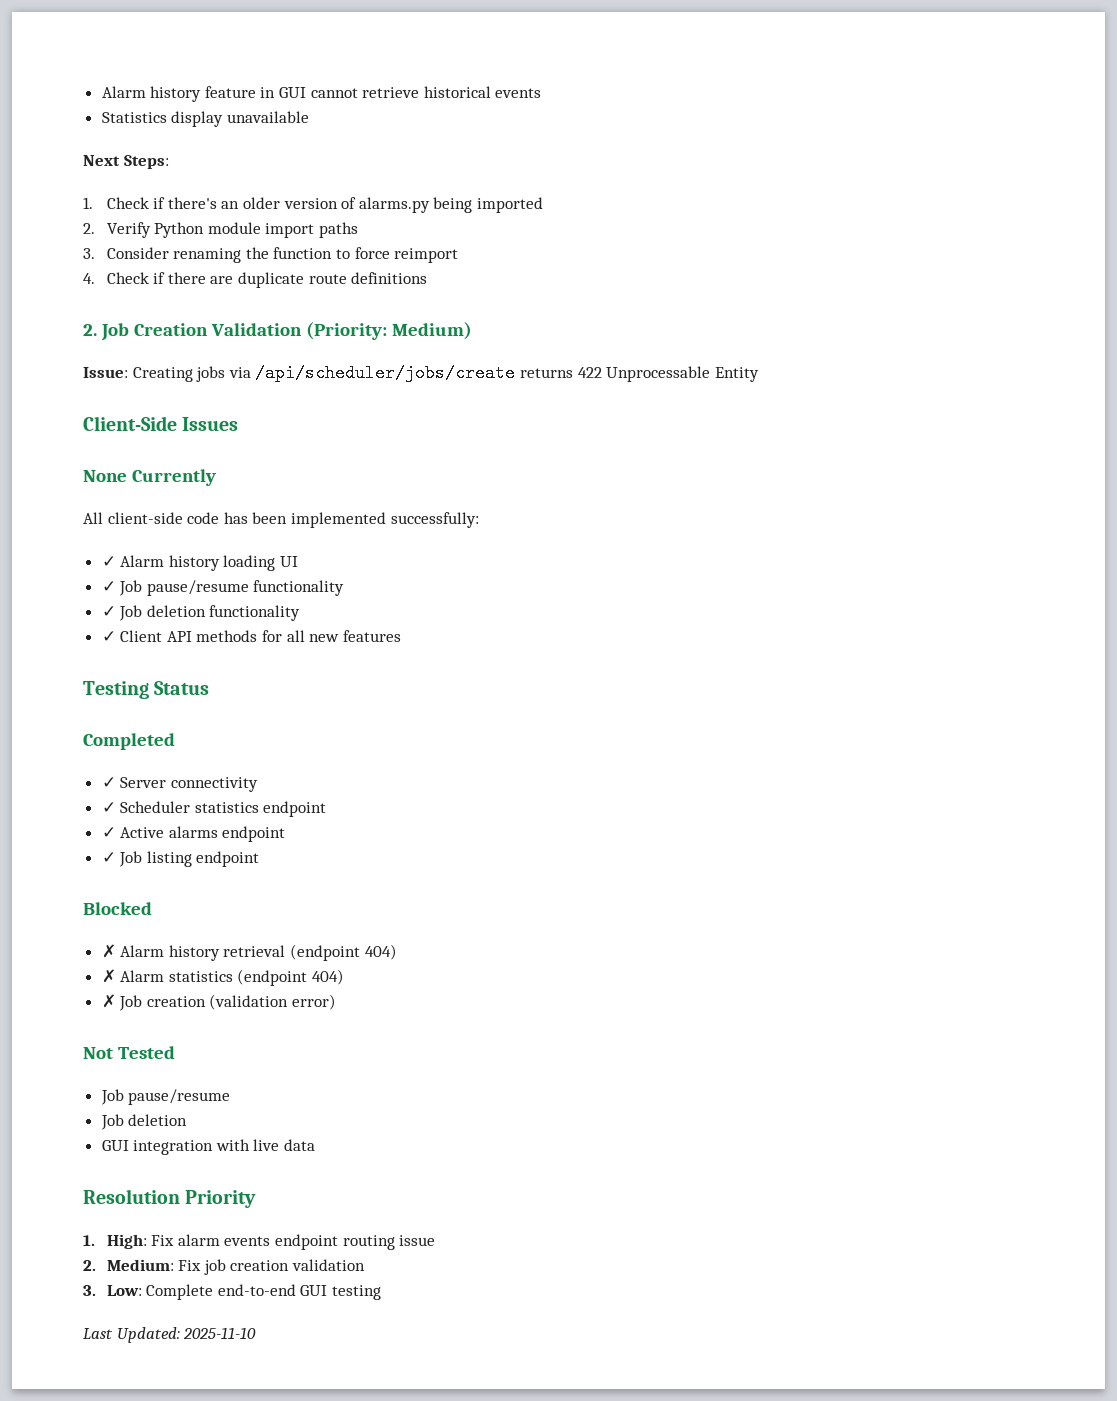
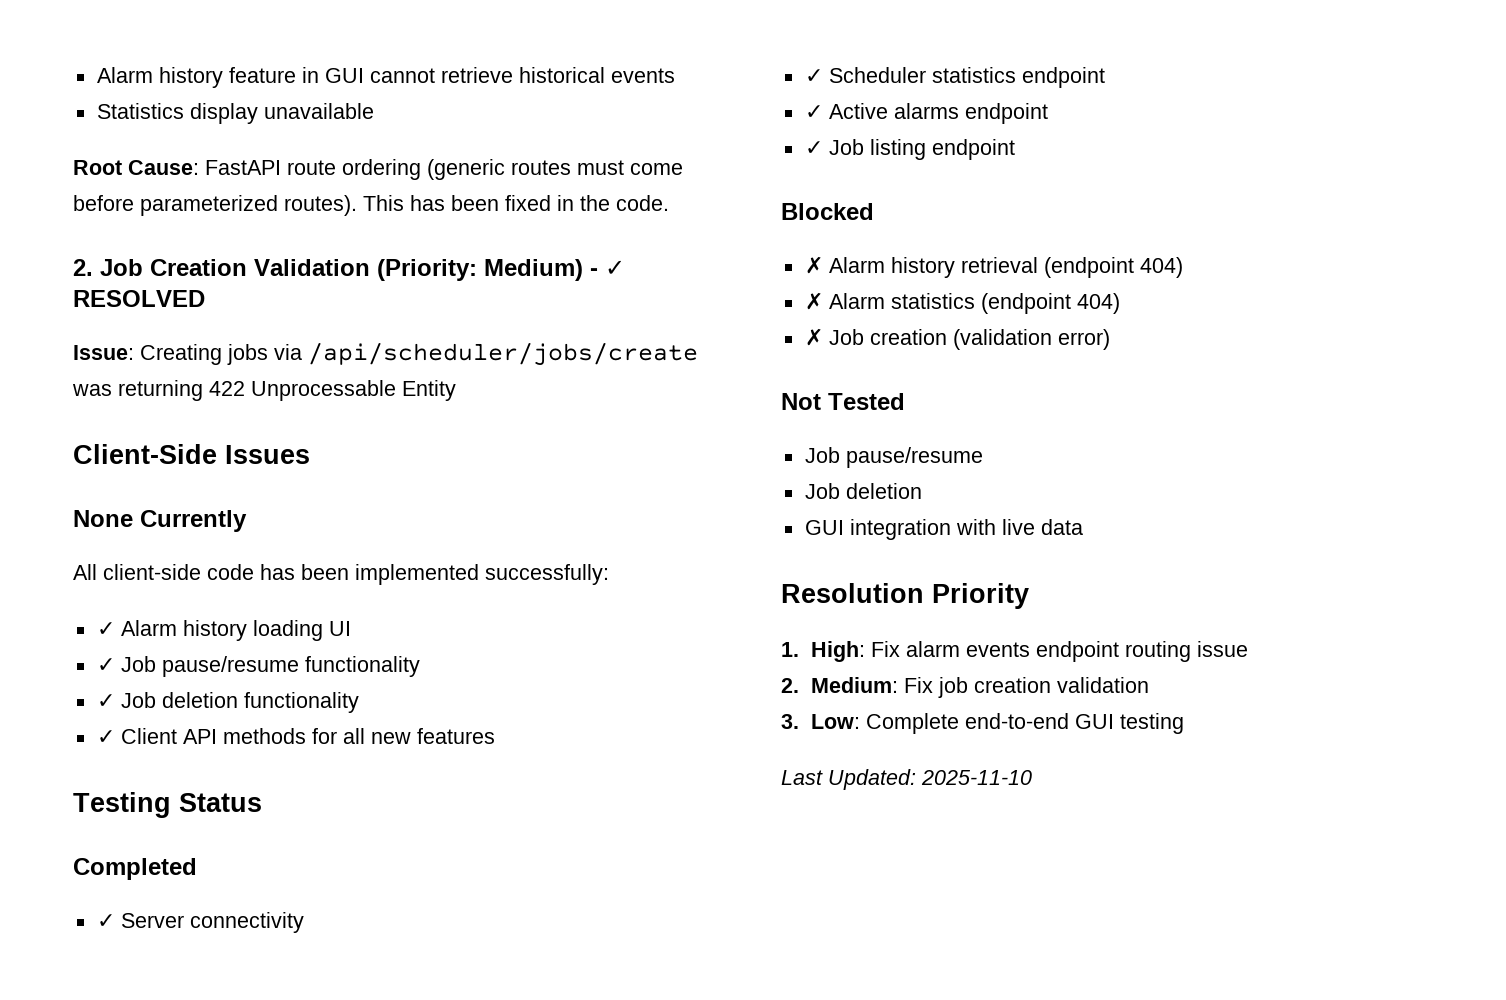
- Next Steps:
- 1. Check if there's an older version of alarms.py being imported
- 2. Verify Python module import paths
- 3. Consider renaming the function to force reimport
- 4. Check if there are duplicate route definitions
+ Root Cause: FastAPI route ordering (generic routes must come before parameterized routes). This has been fixed in the code.
- 2. Job Creation Validation (Priority: Medium)
+ 2. Job Creation Validation (Priority: Medium) - ✓ RESOLVED
- Issue: Creating jobs via /api/scheduler/jobs/create returns 422 Unprocessable Entity
+ Issue: Creating jobs via /api/scheduler/jobs/create was returning 422 Unprocessable Entity

